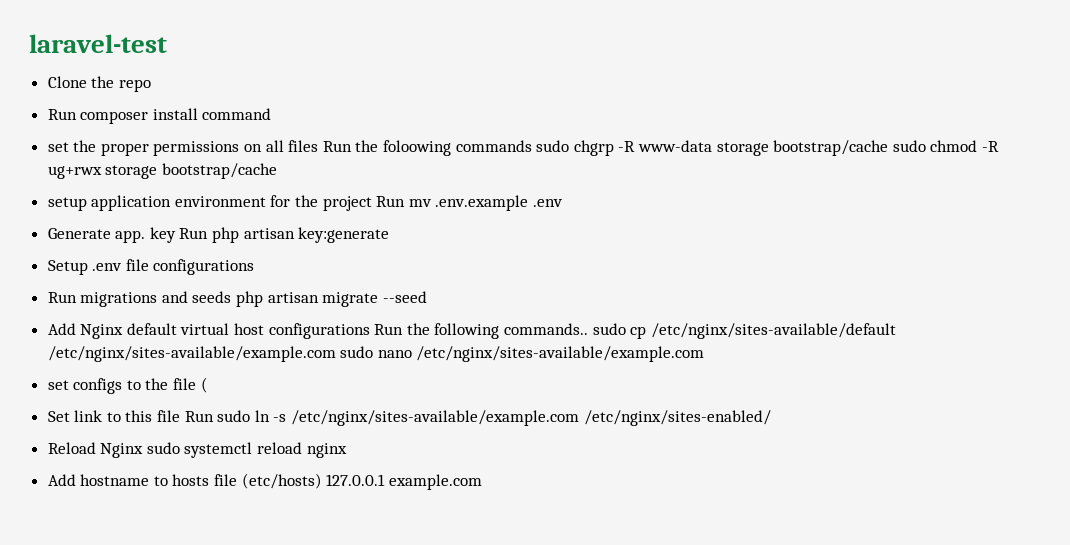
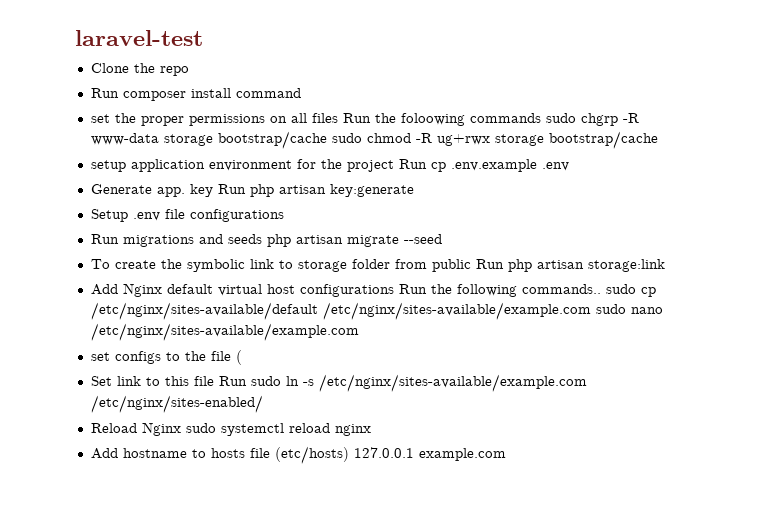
- setup application environment for the project Run mv .env.example .env
+ setup application environment for the project Run cp .env.example .env
+ To create the symbolic link to storage folder from public Run php artisan storage:link

